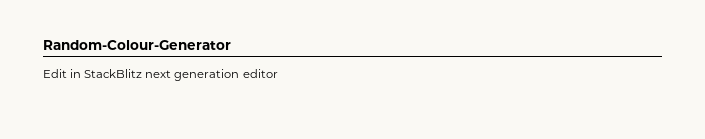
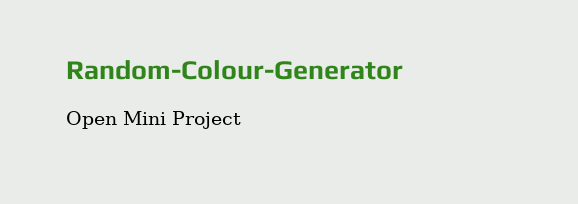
- Edit in StackBlitz next generation editor
+ Open Mini Project

